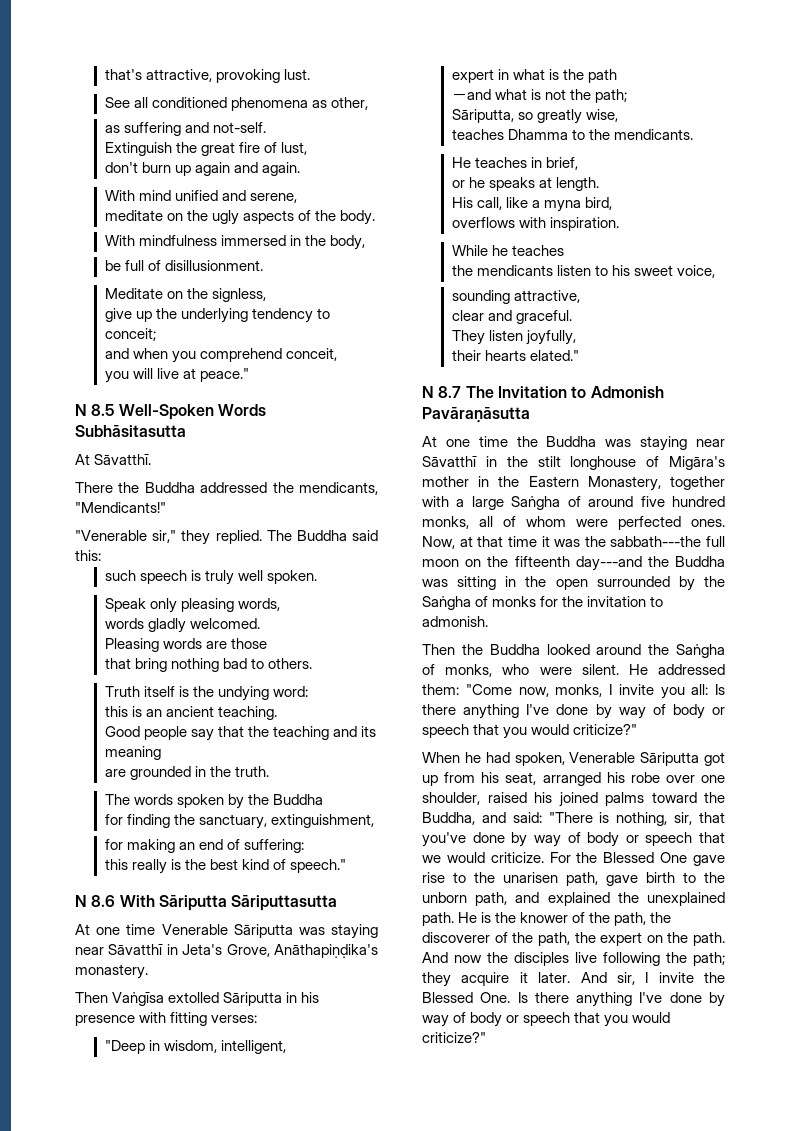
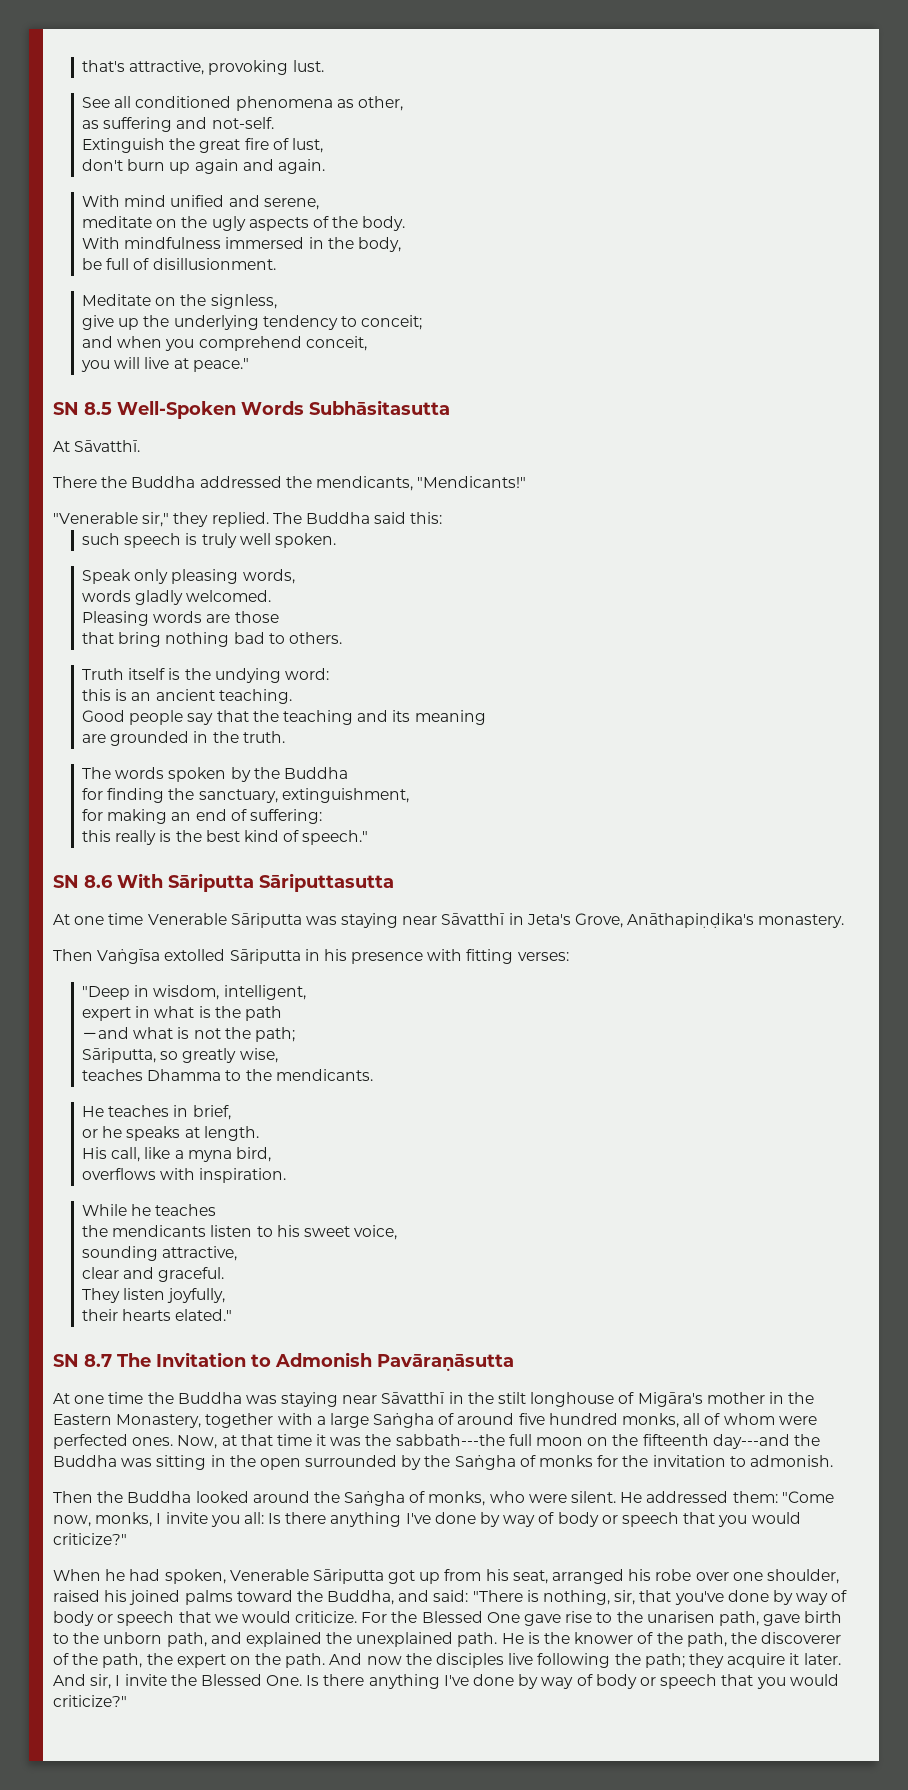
- N 8.5 Well-Spoken Words Subhāsitasutta
+ SN 8.5 Well-Spoken Words Subhāsitasutta
- N 8.6 With Sāriputta Sāriputtasutta
+ SN 8.6 With Sāriputta Sāriputtasutta
- N 8.7 The Invitation to Admonish Pavāraṇāsutta
+ SN 8.7 The Invitation to Admonish Pavāraṇāsutta

